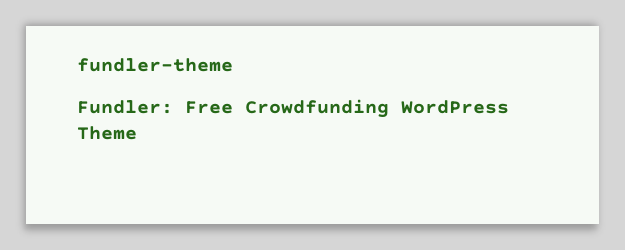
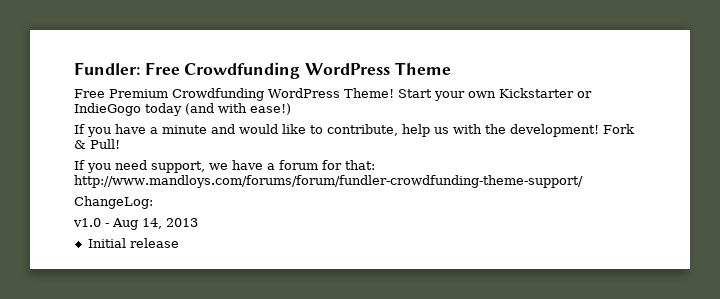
- fundler-theme
+ Free Premium Crowdfunding WordPress Theme! Start your own Kickstarter or IndieGogo today (and with ease!)
+ If you have a minute and would like to contribute, help us with the development! Fork & Pull!
+ If you need support, we have a forum for that: http://www.mandloys.com/forums/forum/fundler-crowdfunding-theme-support/
+ ChangeLog:
+ v1.0 - Aug 14, 2013
+ Initial release

